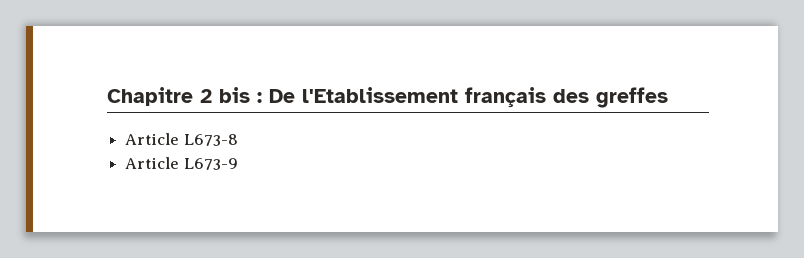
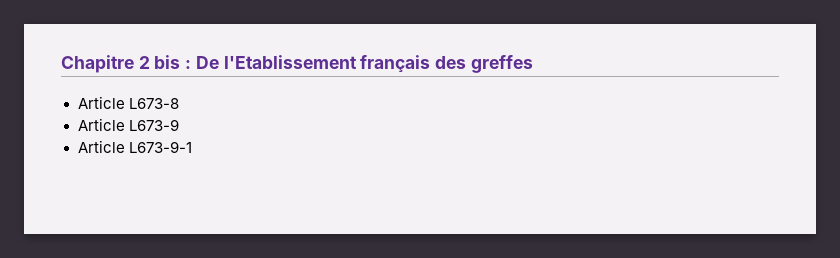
+ Article L673-9-1

